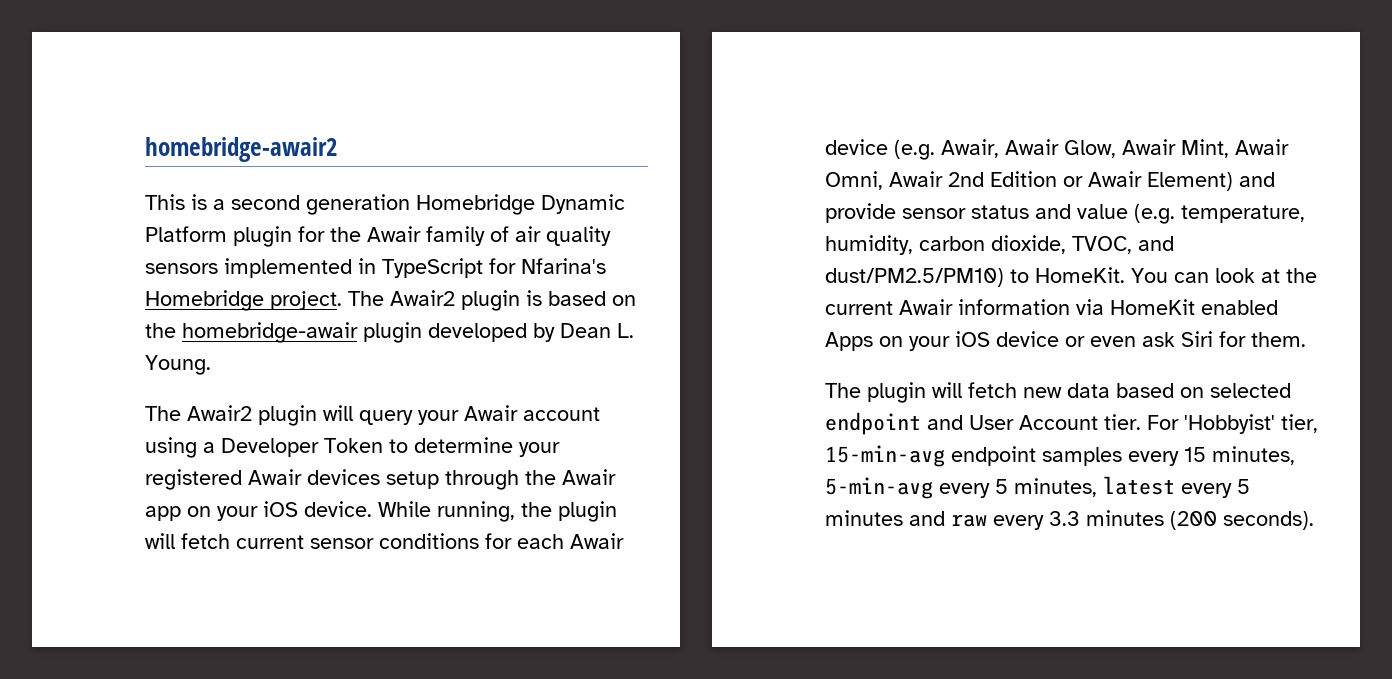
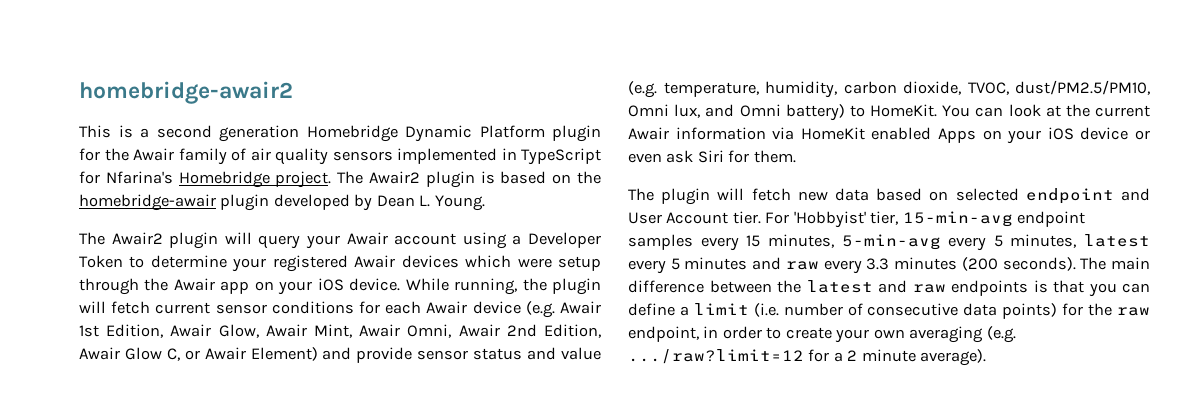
- The Awair2 plugin will query your Awair account using a Developer Token to determine your registered Awair devices setup through the Awair app on your iOS device.
+ The Awair2 plugin will query your Awair account using a Developer Token to determine your registered Awair devices which were setup through the Awair app on your iOS device.
- While running, the plugin will fetch current sensor conditions for each Awair device (e.g. Awair, Awair Glow, Awair Mint, Awair Omni, Awair 2nd Edition or Awair Element) and provide sensor status and value (e.g. temperature, humidity, carbon dioxide, TVOC, and dust/PM2.5/PM10) to HomeKit.
+ While running, the plugin will fetch current sensor conditions for each Awair device (e.g. Awair 1st Edition, Awair Glow, Awair Mint, Awair Omni, Awair 2nd Edition, Awair Glow C, or Awair Element) and provide sensor status and value (e.g. temperature, humidity, carbon dioxide, TVOC, dust/PM2.5/PM10, Omni lux, and Omni battery) to HomeKit.
+ The main difference between the latest and raw endpoints is that you can define a limit (i.e. number of consecutive data points) for the raw endpoint, in order to create your own averaging (e.g. .../raw?limit=12 for a 2 minute average).

